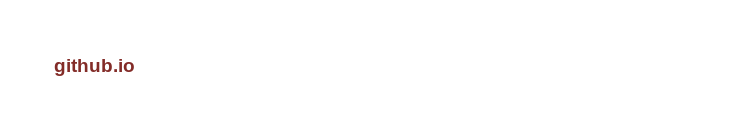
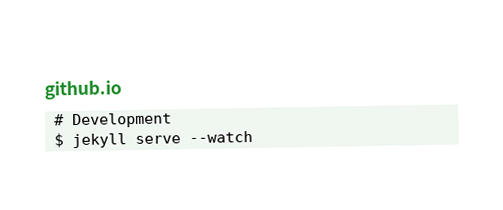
+ # Development
+ $ jekyll serve --watch

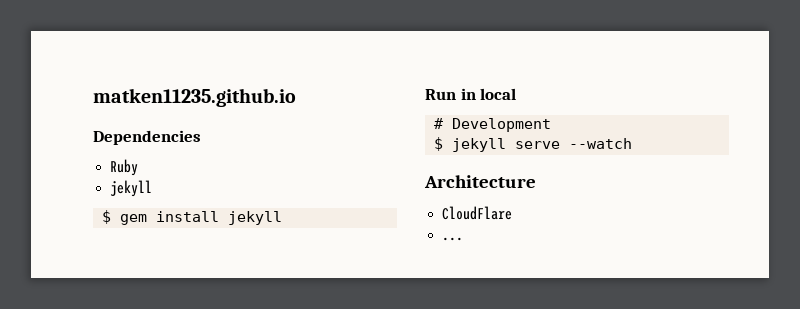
- github.io
+ matken11235.github.io
+ Dependencies
+ Ruby
+ jekyll
+ $ gem install jekyll
+ Run in local
+ Architecture
+ CloudFlare
+ ...

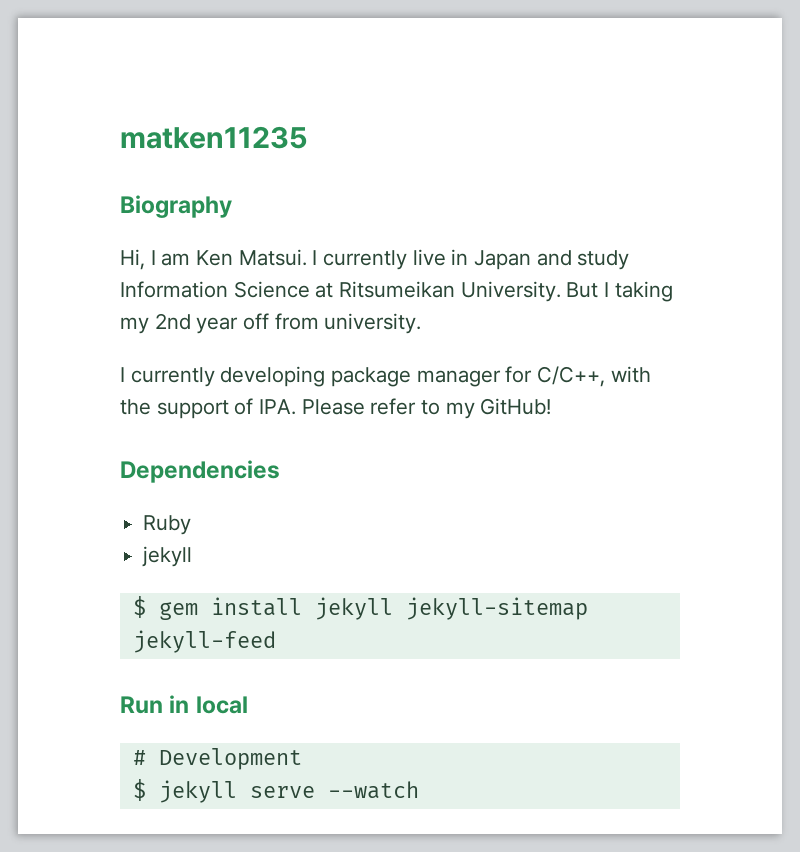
- matken11235.github.io
+ matken11235
+ Biography
+ Hi, I am Ken Matsui. I currently live in Japan and study Information Science at Ritsumeikan University. But I taking my 2nd year off from university.
+ I currently developing package manager for C/C++, with the support of IPA. Please refer to my GitHub!
- $ gem install jekyll
+ $ gem install jekyll jekyll-sitemap jekyll-feed
- Architecture
- CloudFlare
- ...

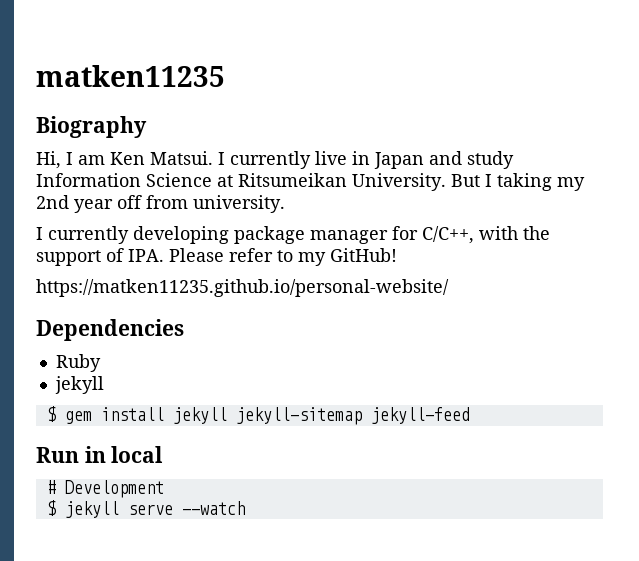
+ https://matken11235.github.io/personal-website/

